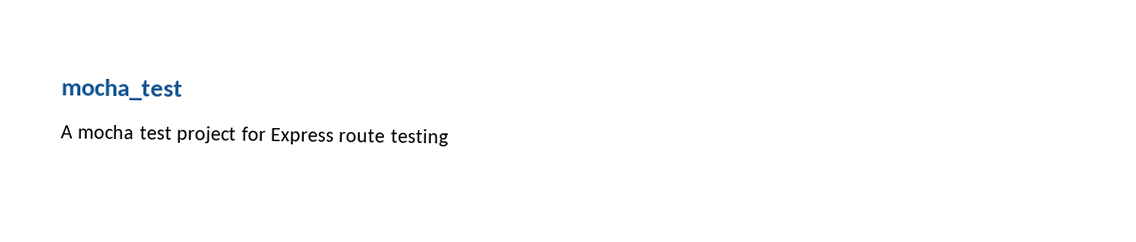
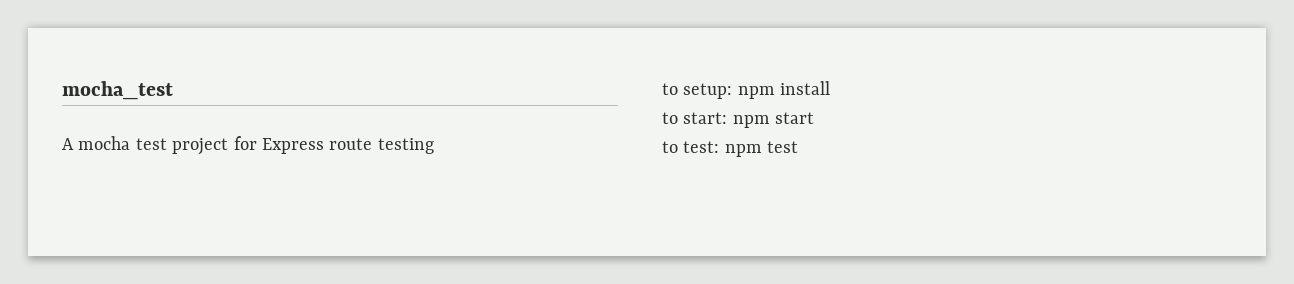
+ to setup: npm install
+ to start: npm start
+ to test: npm test

